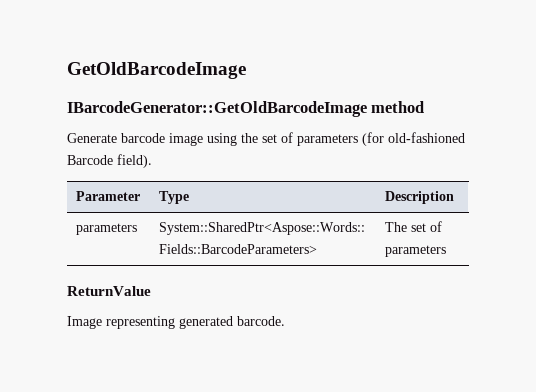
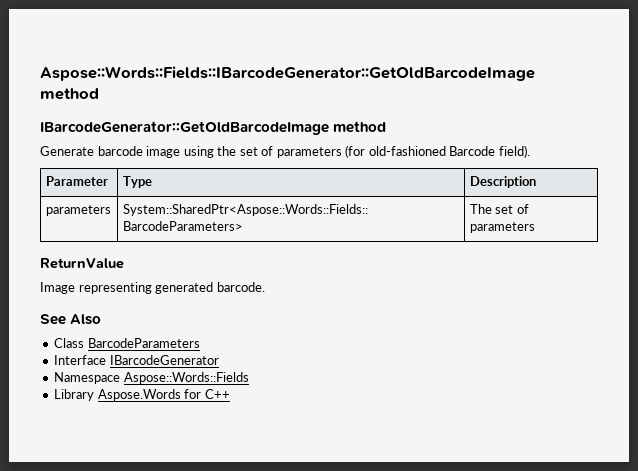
- GetOldBarcodeImage
+ Aspose::Words::Fields::IBarcodeGenerator::GetOldBarcodeImage method
+ See Also
+ Class BarcodeParameters
+ Interface IBarcodeGenerator
+ Namespace Aspose::Words::Fields
+ Library Aspose.Words for C++

